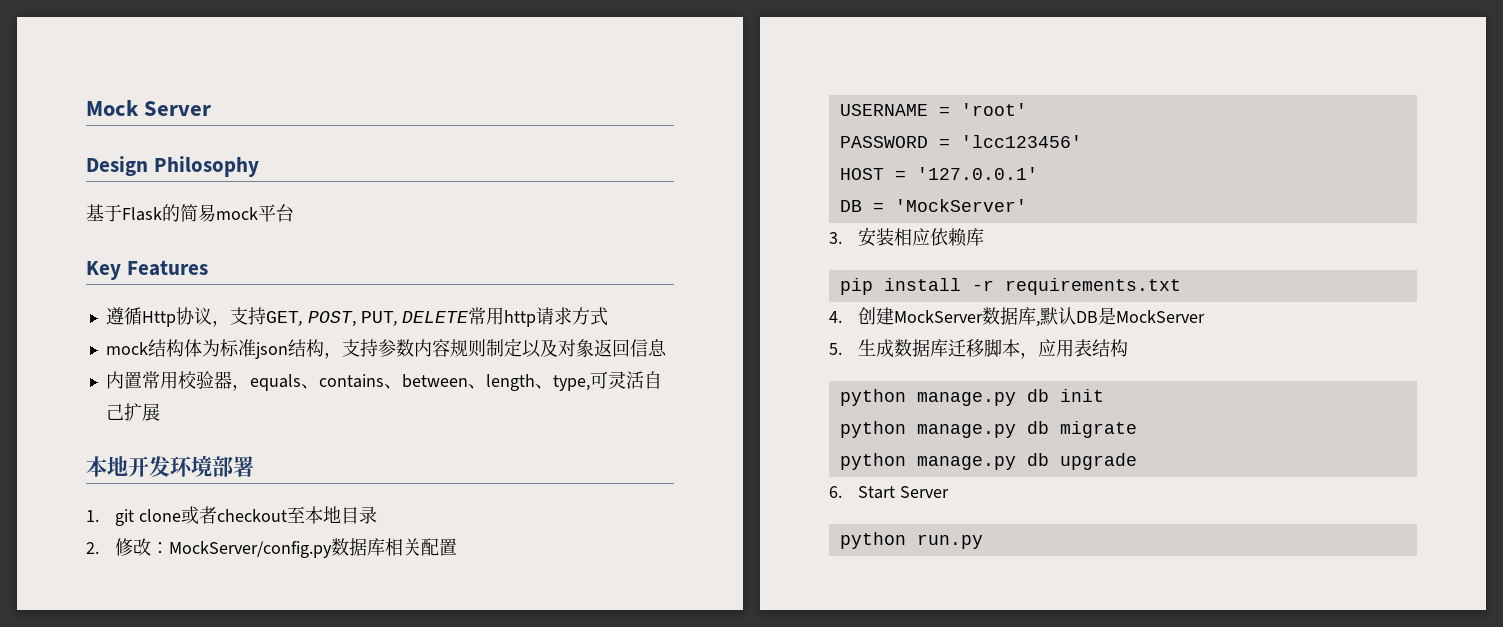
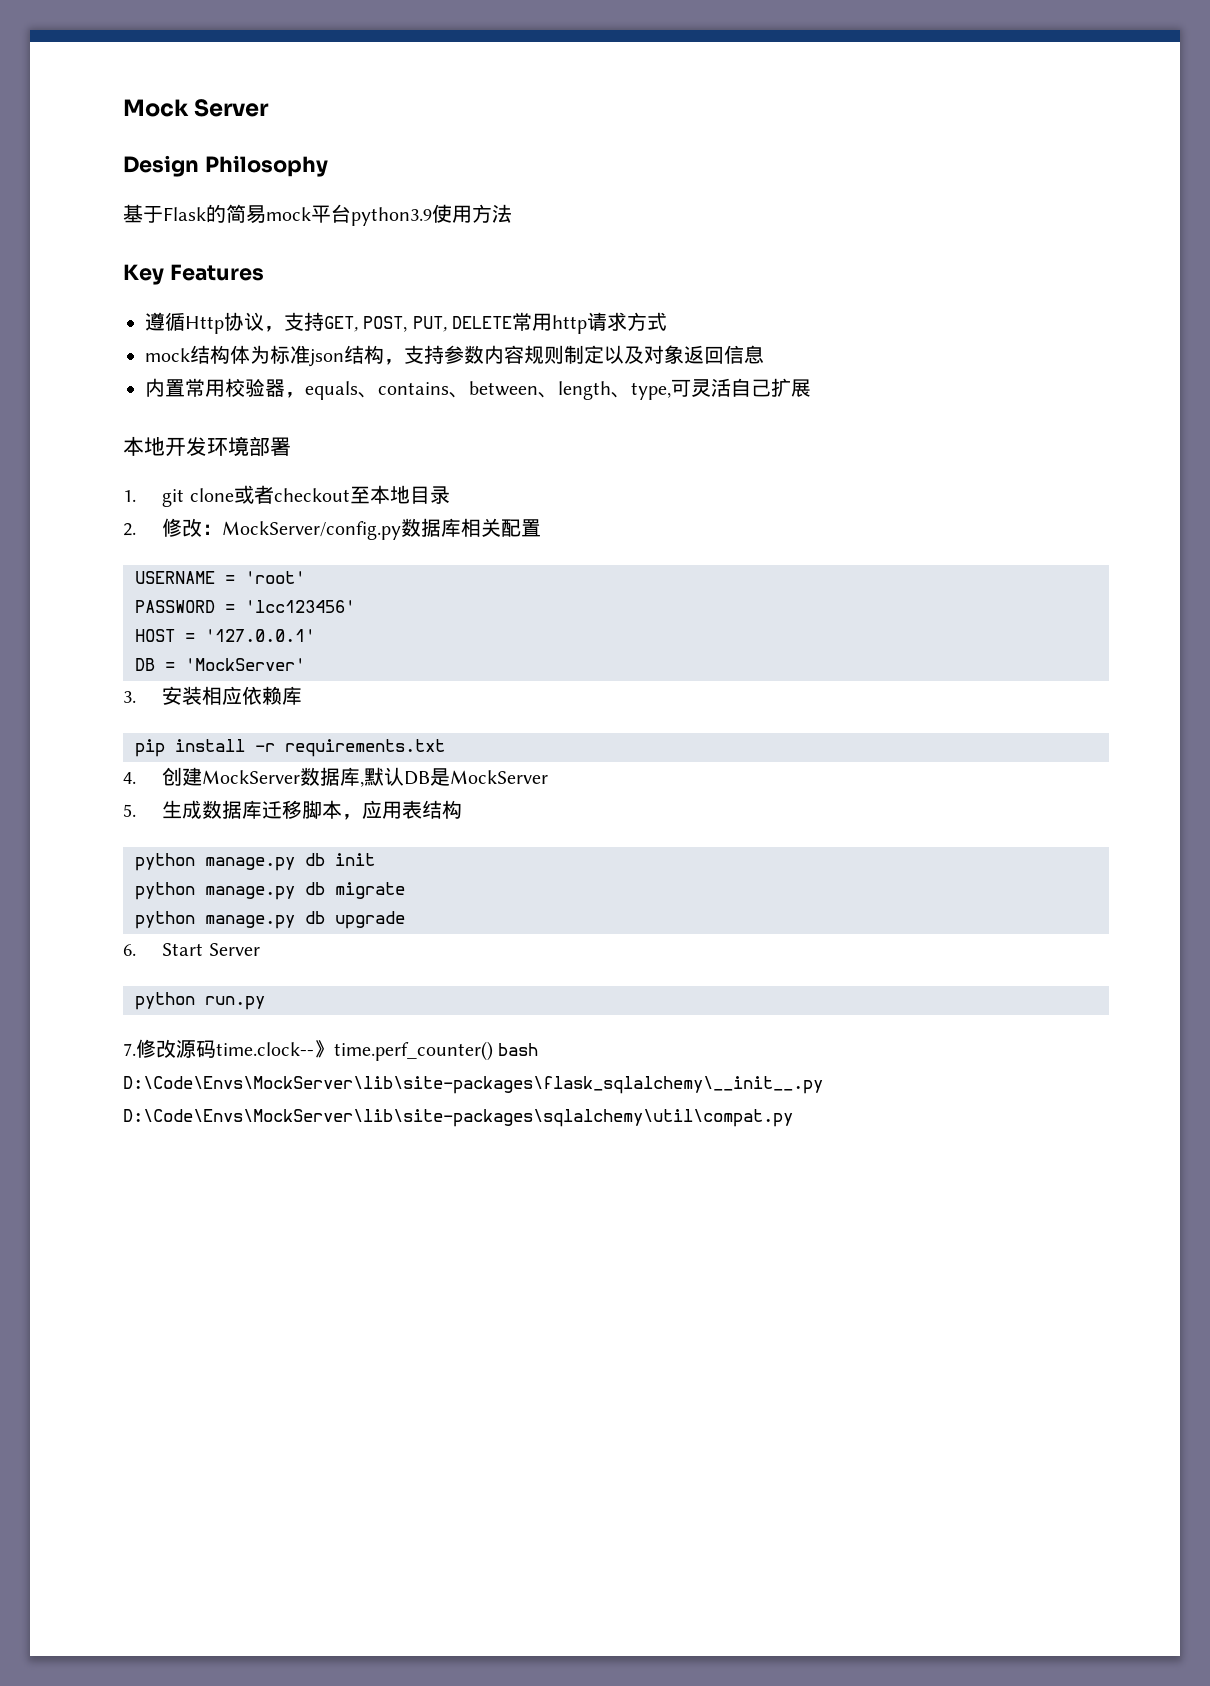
- 基于Flask的简易mock平台
+ 基于Flask的简易mock平台python3.9使用方法
+ 7.修改源码time.clock--》time.perf_counter() bash D:\Code\Envs\MockServer\lib\site-packages\flask_sqlalchemy\__init__.py D:\Code\Envs\MockServer\lib\site-packages\sqlalchemy\util\compat.py

